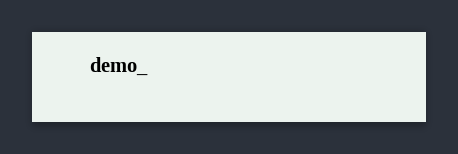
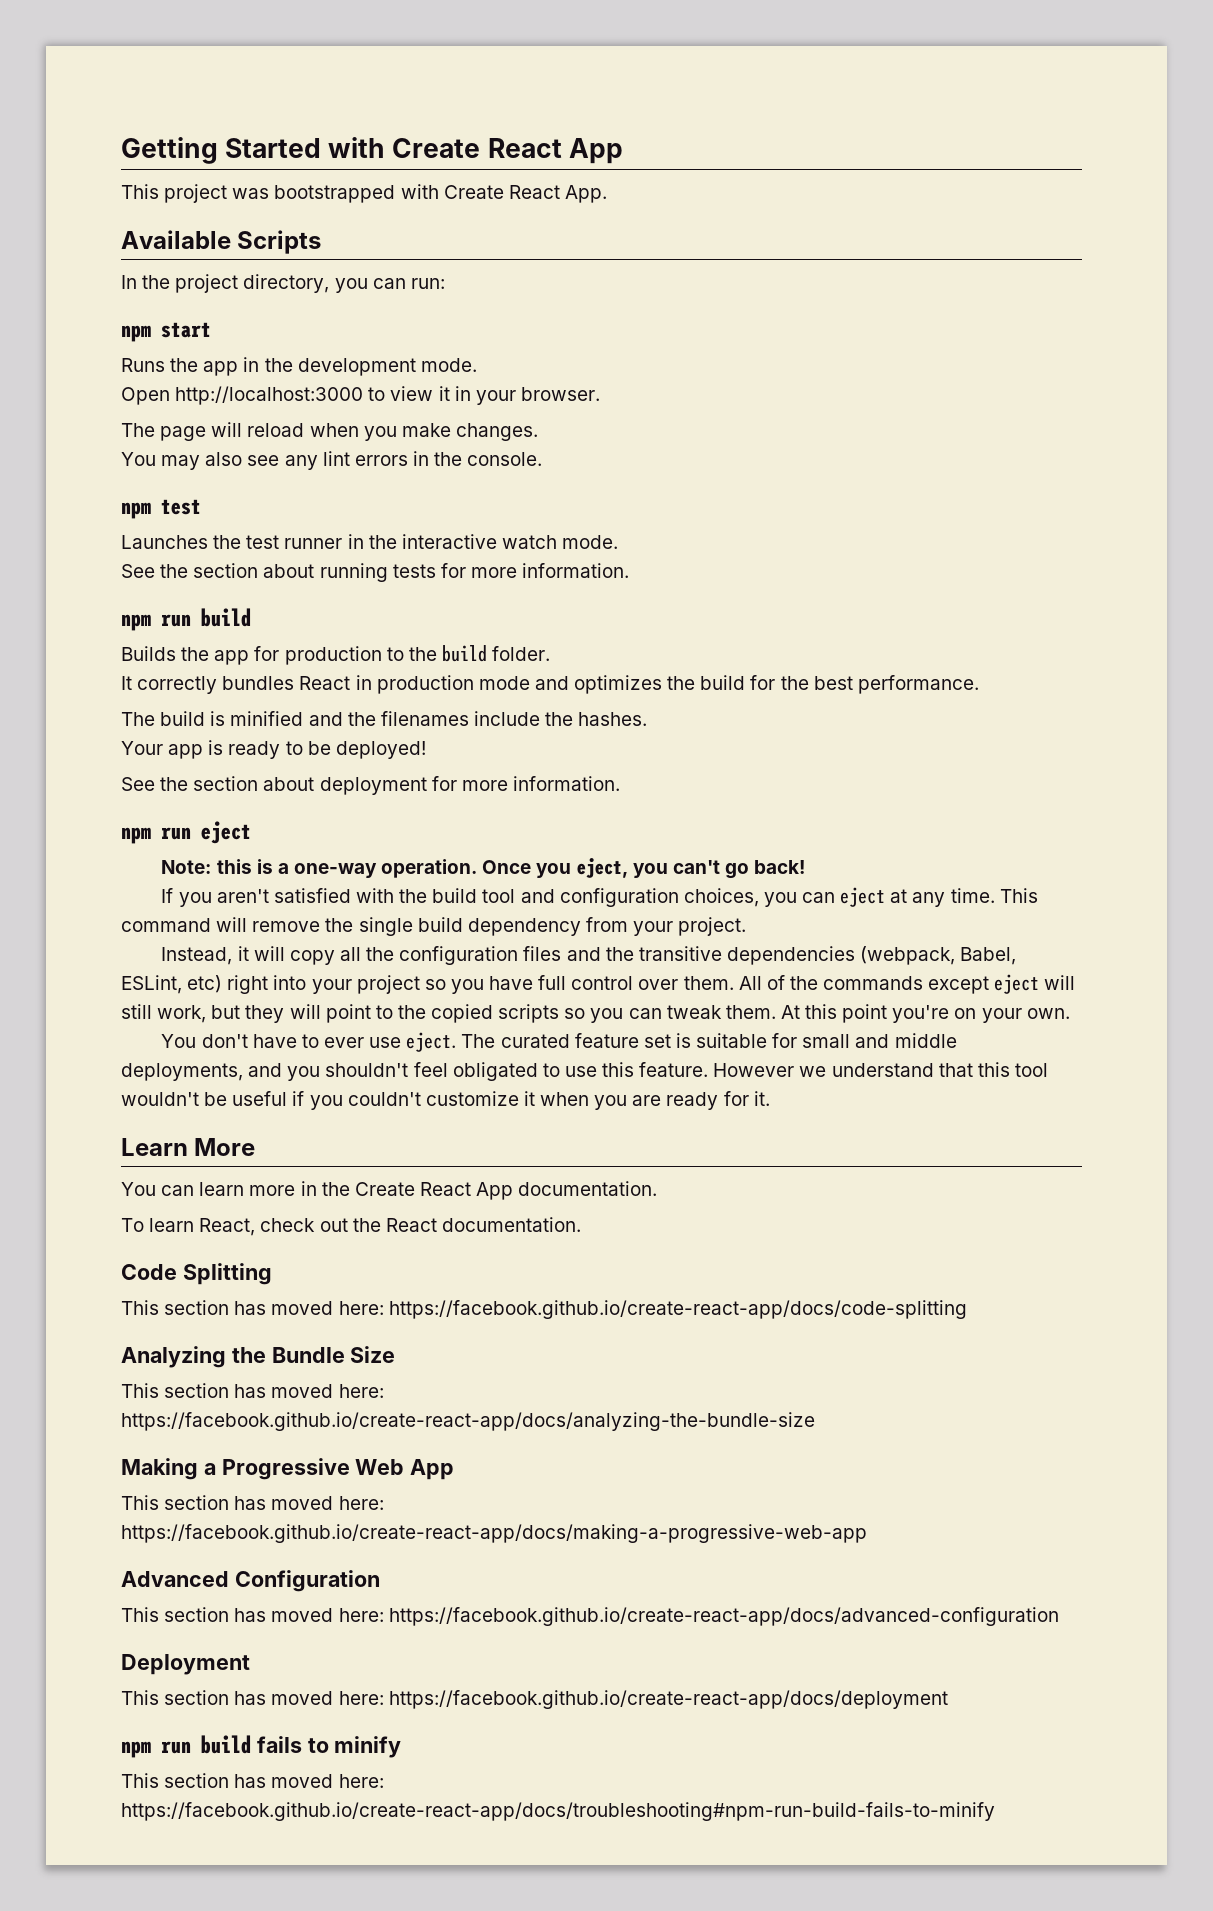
- demo_
+ Getting Started with Create React App
+ This project was bootstrapped with Create React App.
+ Available Scripts
+ In the project directory, you can run:
+ npm start
+ Runs the app in the development mode.
+ Open http://localhost:3000 to view it in your browser.
+ The page will reload when you make changes.
+ You may also see any lint errors in the console.
+ npm test
+ Launches the test runner in the interactive watch mode.
+ See the section about running tests for more information.
+ npm run build
+ Builds the app for production to the build folder.
+ It correctly bundles React in production mode and optimizes the build for the best performance.
+ The build is minified and the filenames include the hashes.
+ Your app is ready to be deployed!
+ See the section about deployment for more information.
+ npm run eject
+ Note: this is a one-way operation. Once you eject, you can't go back!
+ If you aren't satisfied with the build tool and configuration choices, you can eject at any time. This command will remove the single build dependency from your project.
+ Instead, it will copy all the configuration files and the transitive dependencies (webpack, Babel, ESLint, etc) right into your project so you have full control over them. All of the commands except eject will still work, but they will point to the copied scripts so you can tweak them. At this point you're on your own.
+ You don't have to ever use eject. The curated feature set is suitable for small and middle deployments, and you shouldn't feel obligated to use this feature. However we understand that this tool wouldn't be useful if you couldn't customize it when you are ready for it.
+ Learn More
+ You can learn more in the Create React App documentation.
+ To learn React, check out the React documentation.
+ Code Splitting
+ This section has moved here: https://facebook.github.io/create-react-app/docs/code-splitting
+ Analyzing the Bundle Size
+ This section has moved here: https://facebook.github.io/create-react-app/docs/analyzing-the-bundle-size
+ Making a Progressive Web App
+ This section has moved here: https://facebook.github.io/create-react-app/docs/making-a-progressive-web-app
+ Advanced Configuration
+ This section has moved here: https://facebook.github.io/create-react-app/docs/advanced-configuration
+ Deployment
+ This section has moved here: https://facebook.github.io/create-react-app/docs/deployment
+ npm run build fails to minify
+ This section has moved here: https://facebook.github.io/create-react-app/docs/troubleshooting#npm-run-build-fails-to-minify

